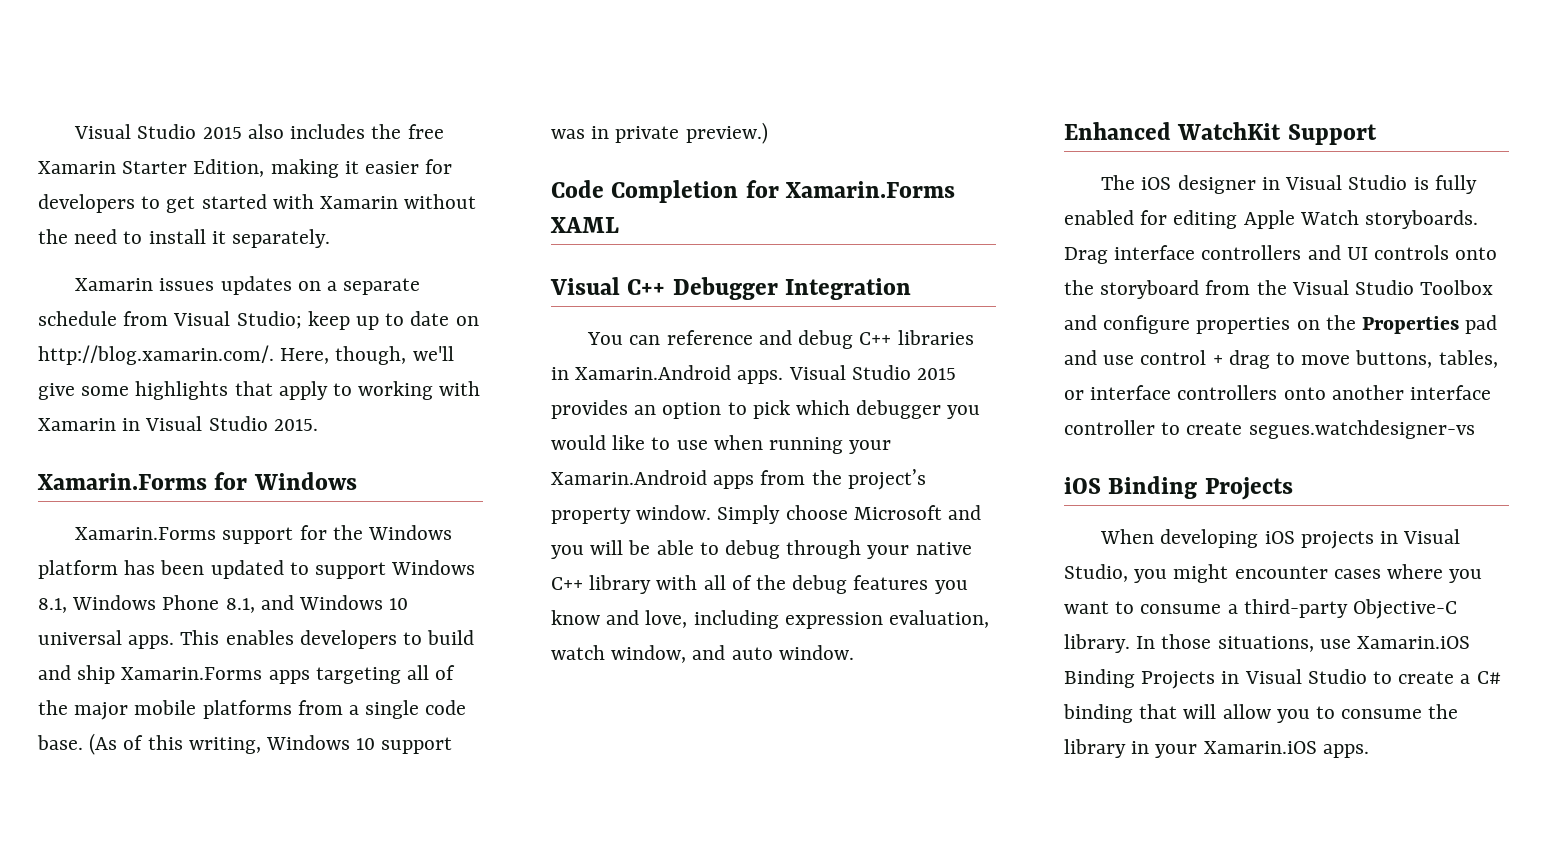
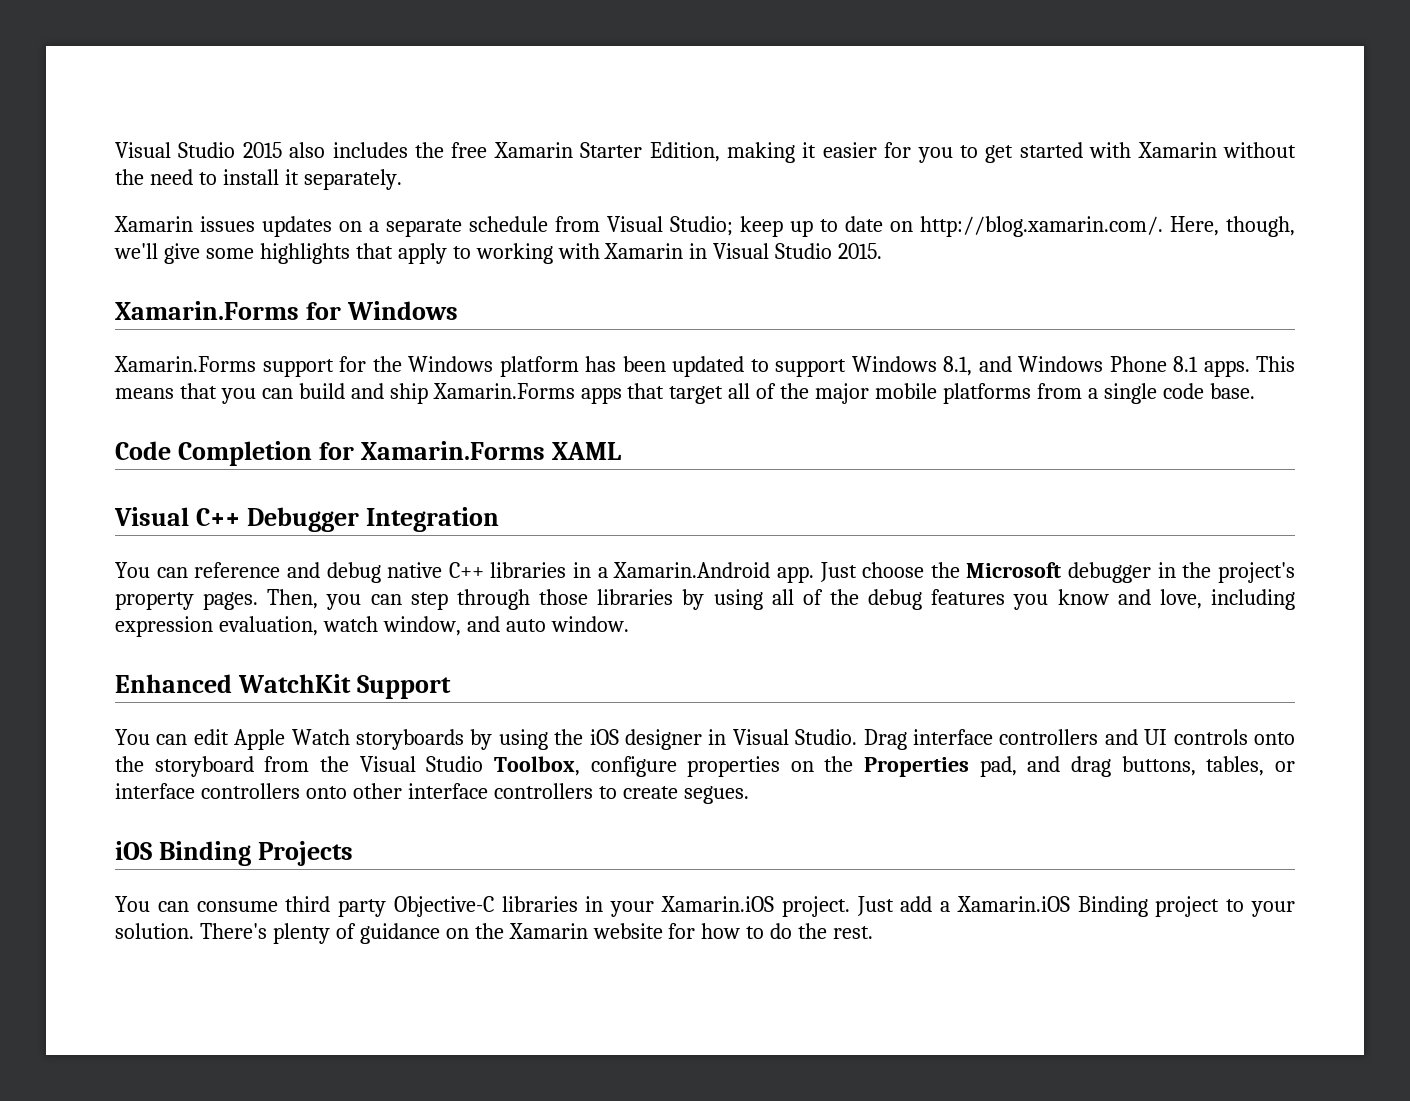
- Visual Studio 2015 also includes the free Xamarin Starter Edition, making it easier for developers to get started with Xamarin without the need to install it separately.
+ Visual Studio 2015 also includes the free Xamarin Starter Edition, making it easier for you to get started with Xamarin without the need to install it separately.
- Xamarin.Forms support for the Windows platform has been updated to support Windows 8.1, Windows Phone 8.1, and Windows 10 universal apps. This enables developers to build and ship Xamarin.Forms apps targeting all of the major mobile platforms from a single code base. (As of this writing, Windows 10 support was in private preview.)
+ Xamarin.Forms support for the Windows platform has been updated to support Windows 8.1, and Windows Phone 8.1 apps. This means that you can build and ship Xamarin.Forms apps that target all of the major mobile platforms from a single code base.
- You can reference and debug C++ libraries in Xamarin.Android apps. Visual Studio 2015 provides an option to pick which debugger you would like to use when running your Xamarin.Android apps from the project’s property window. Simply choose Microsoft and you will be able to debug through your native C++ library with all of the debug features you know and love, including expression evaluation, watch window, and auto window.
+ You can reference and debug native C++ libraries in a Xamarin.Android app. Just choose the Microsoft debugger in the project's property pages. Then, you can step through those libraries by using all of the debug features you know and love, including expression evaluation, watch window, and auto window.
- The iOS designer in Visual Studio is fully enabled for editing Apple Watch storyboards.
+ You can edit Apple Watch storyboards by using the iOS designer in Visual Studio.
- Drag interface controllers and UI controls onto the storyboard from the Visual Studio Toolbox and configure properties on the Properties pad and use control + drag to move buttons, tables, or interface controllers onto another interface controller to create segues.watchdesigner-vs
+ Drag interface controllers and UI controls onto the storyboard from the Visual Studio Toolbox, configure properties on the Properties pad, and drag buttons, tables, or interface controllers onto other interface controllers to create segues.
- When developing iOS projects in Visual Studio, you might encounter cases where you want to consume a third-party Objective-C library. In those situations, use Xamarin.iOS Binding Projects in Visual Studio to create a C# binding that will allow you to consume the library in your Xamarin.iOS apps.
+ You can consume third party Objective-C libraries in your Xamarin.iOS project. Just add a Xamarin.iOS Binding project to your solution. There's plenty of guidance on the Xamarin website for how to do the rest.

